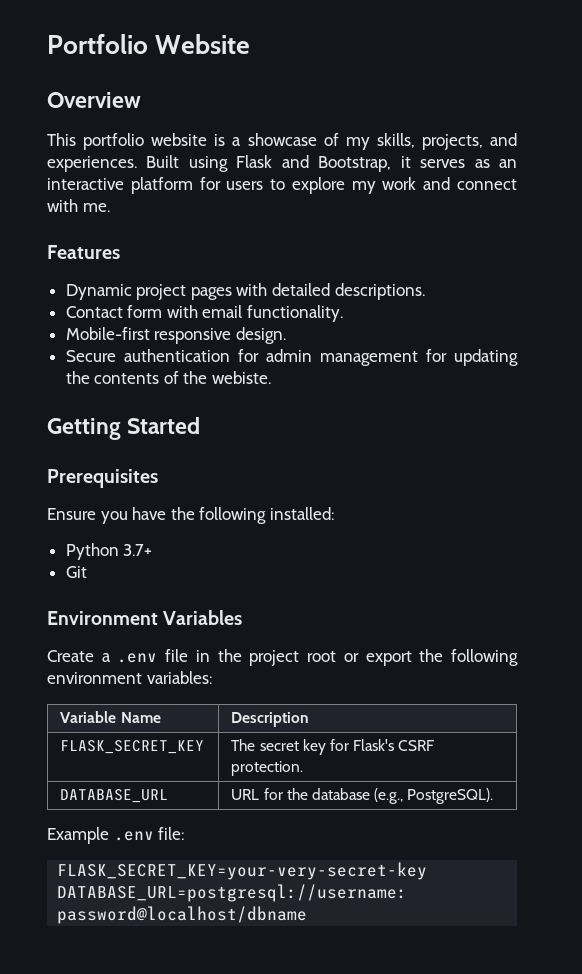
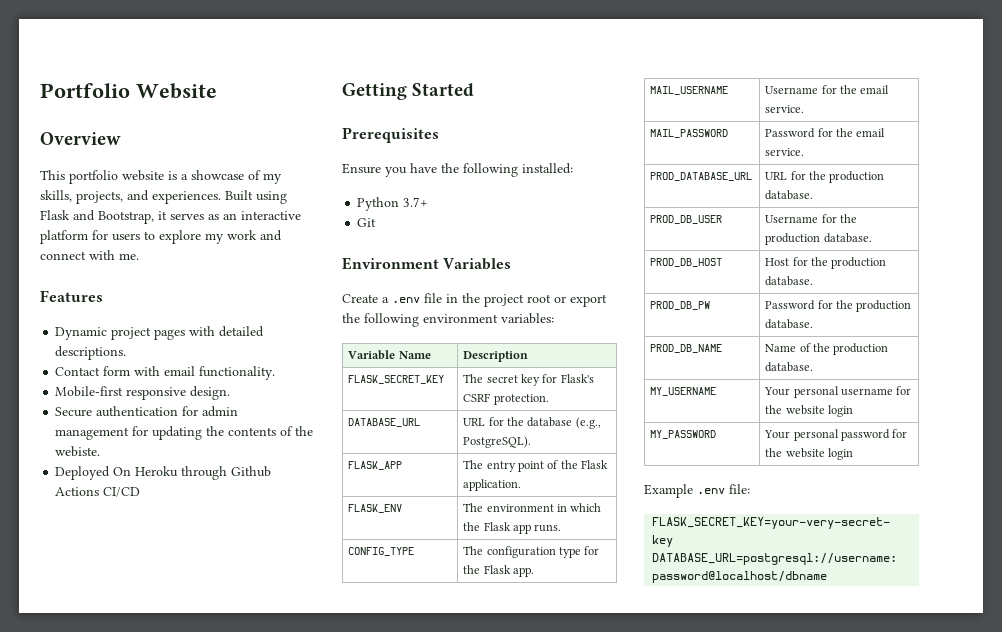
+ Deployed On Heroku through Github Actions CI/CD
+ FLASK_APP | The entry point of the Flask application.
+ FLASK_ENV | The environment in which the Flask app runs.
+ CONFIG_TYPE | The configuration type for the Flask app.
+ MAIL_USERNAME | Username for the email service.
+ MAIL_PASSWORD | Password for the email service.
+ PROD_DATABASE_URL | URL for the production database.
+ PROD_DB_USER | Username for the production database.
+ PROD_DB_HOST | Host for the production database.
+ PROD_DB_PW | Password for the production database.
+ PROD_DB_NAME | Name of the production database.
+ MY_USERNAME | Your personal username for the website login
+ MY_PASSWORD | Your personal password for the website login

